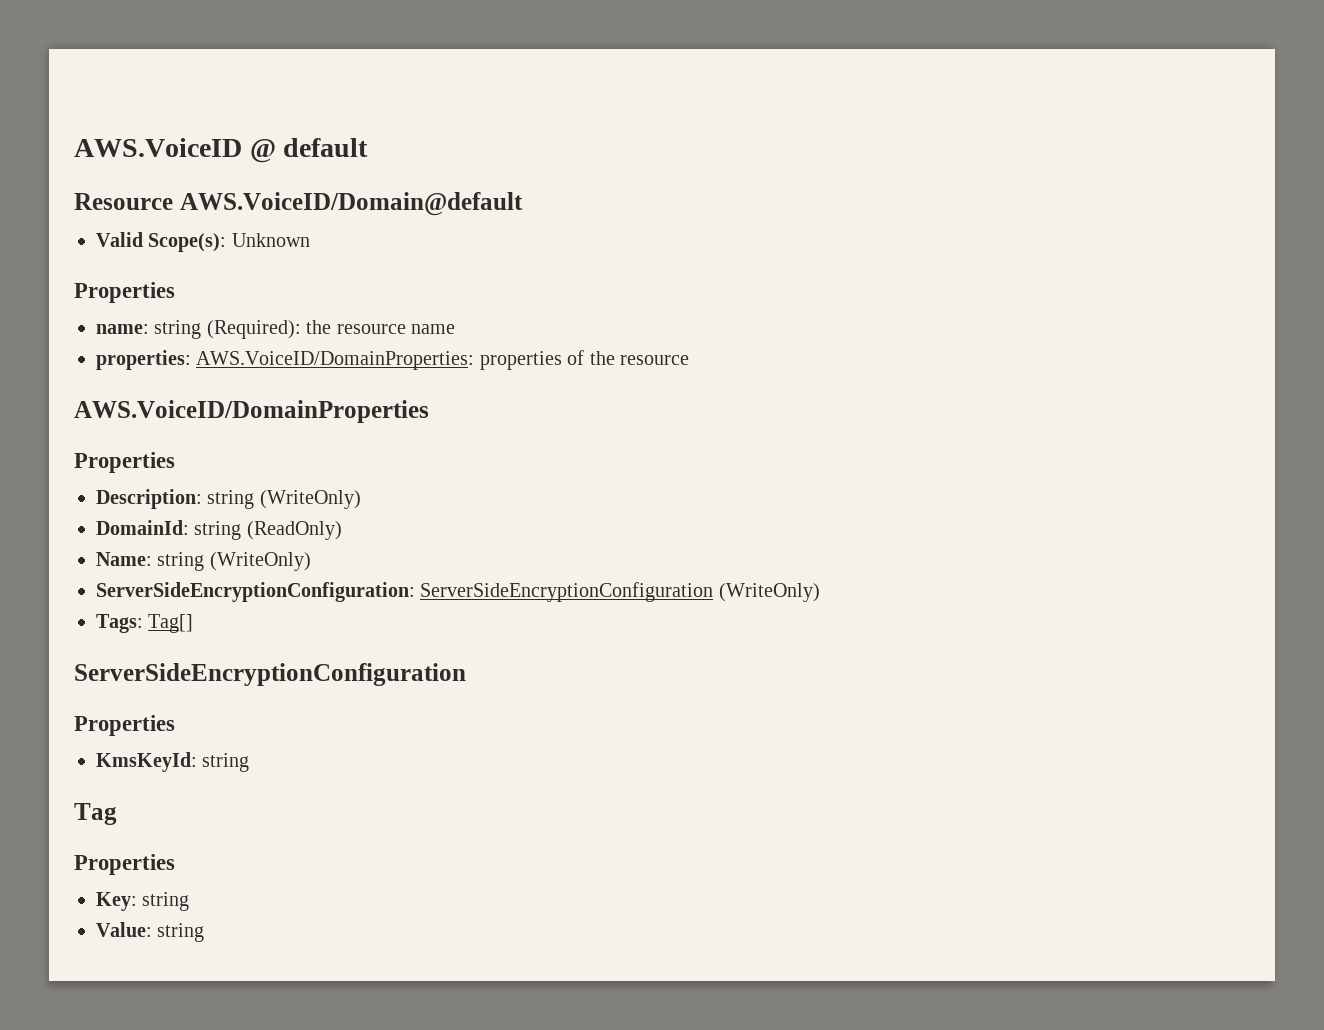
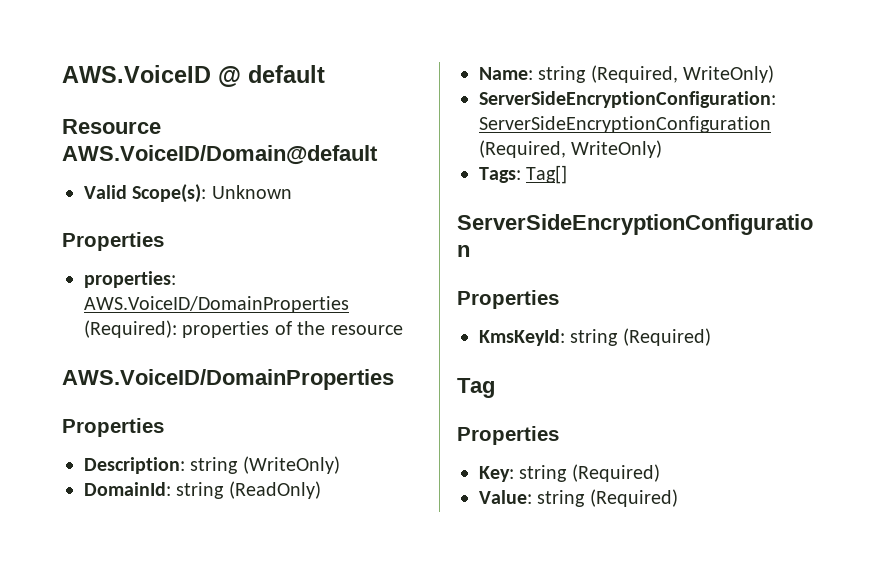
- name: string (Required): the resource name
- properties: AWS.VoiceID/DomainProperties: properties of the resource
+ properties: AWS.VoiceID/DomainProperties (Required): properties of the resource
- Name: string (WriteOnly)
+ Name: string (Required, WriteOnly)
- ServerSideEncryptionConfiguration: ServerSideEncryptionConfiguration (WriteOnly)
+ ServerSideEncryptionConfiguration: ServerSideEncryptionConfiguration (Required, WriteOnly)
- KmsKeyId: string
+ KmsKeyId: string (Required)
- Key: string
+ Key: string (Required)
- Value: string
+ Value: string (Required)

